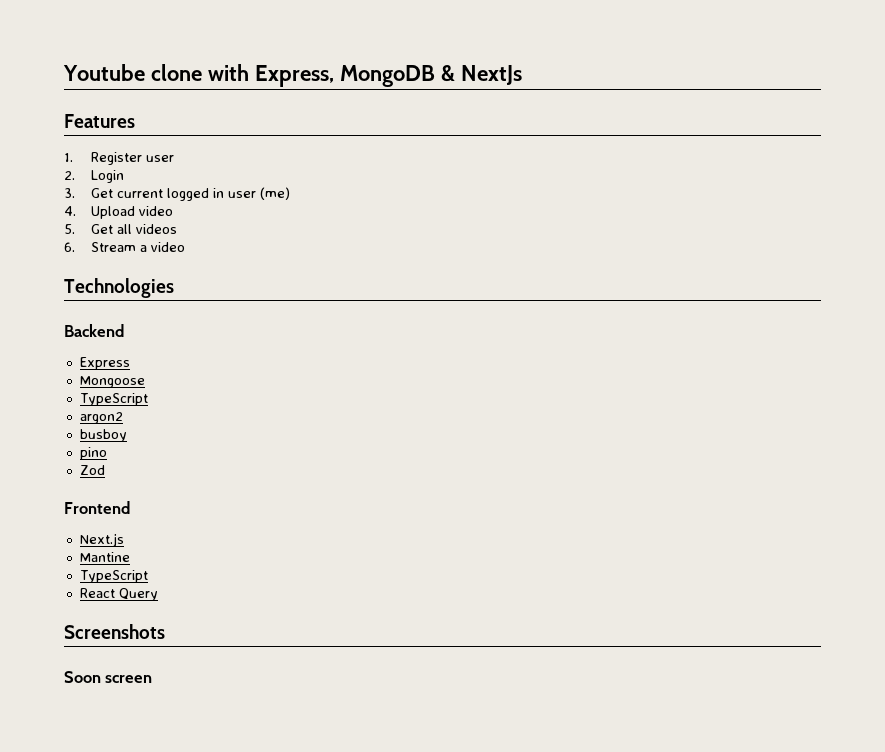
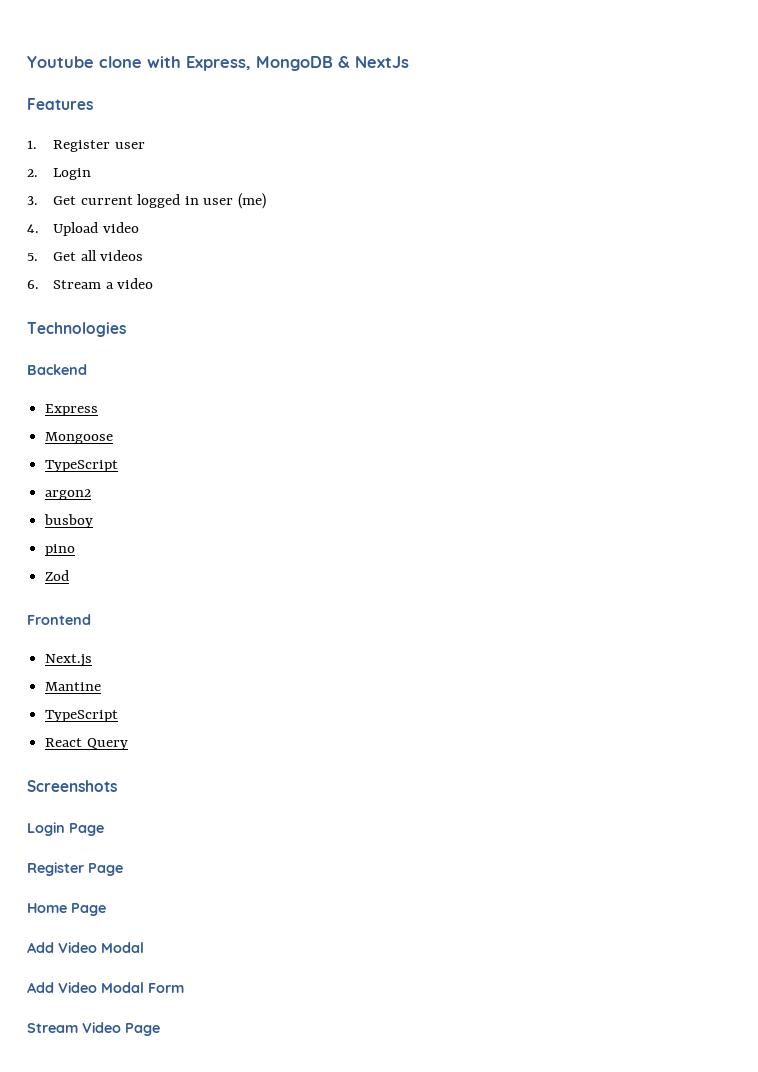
- Soon screen
+ Login Page
+ Register Page
+ Home Page
+ Add Video Modal
+ Add Video Modal Form
+ Stream Video Page

